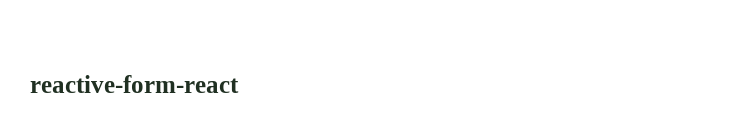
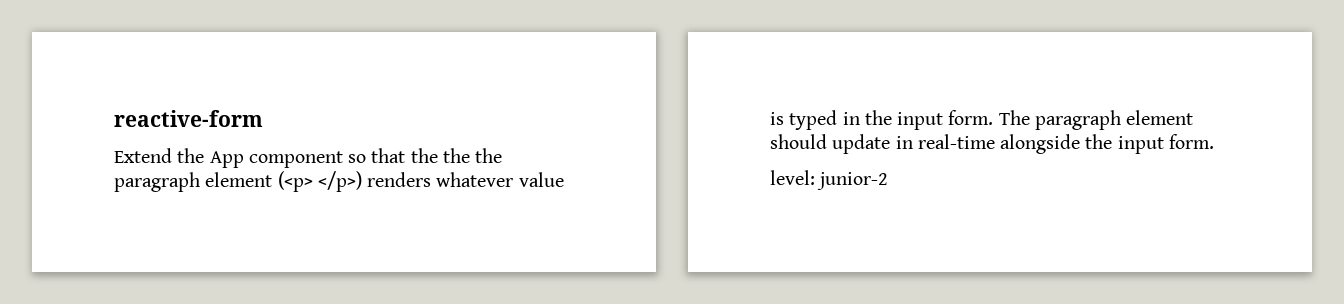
- reactive-form-react
+ reactive-form
+ Extend the App component so that the the the paragraph element (<p> </p>) renders whatever value is typed in the input form. The paragraph element should update in real-time alongside the input form.
+ level: junior-2

